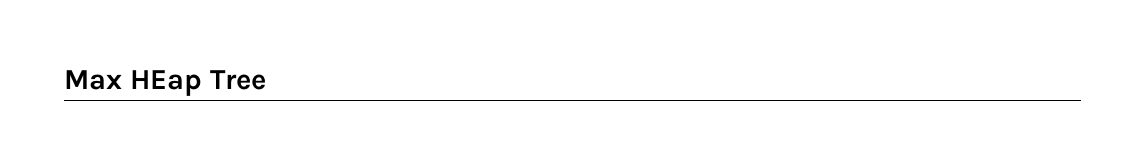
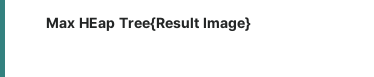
- Max HEap Tree
+ Max HEap Tree{Result Image}

